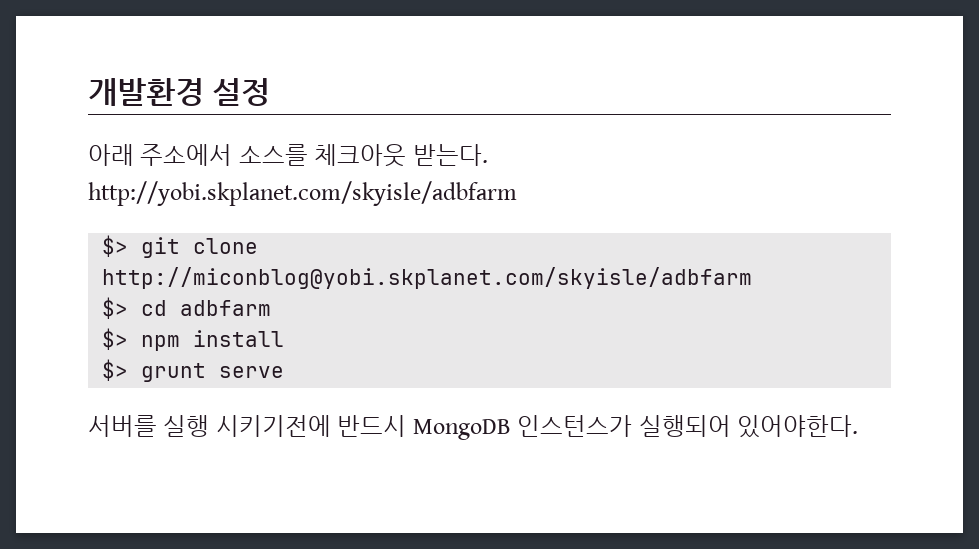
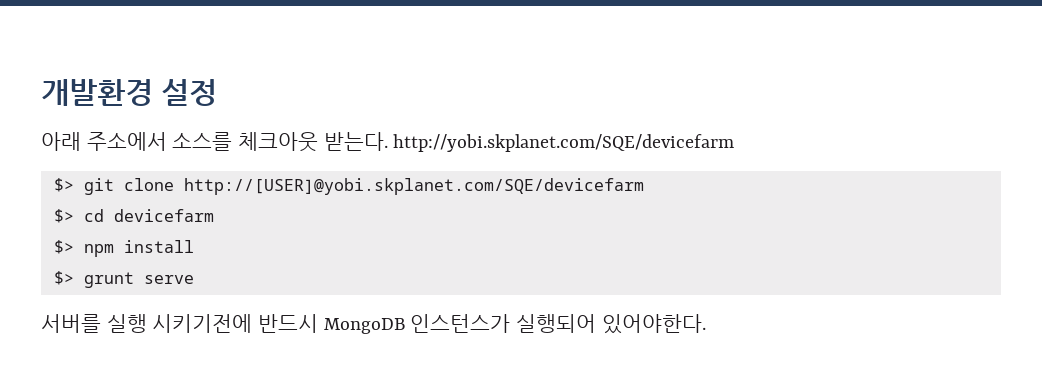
- 아래 주소에서 소스를 체크아웃 받는다. http://yobi.skplanet.com/skyisle/adbfarm
+ 아래 주소에서 소스를 체크아웃 받는다. http://yobi.skplanet.com/SQE/devicefarm
- $> git clone http://miconblog@yobi.skplanet.com/skyisle/adbfarm
+ $> git clone http://[USER]@yobi.skplanet.com/SQE/devicefarm
- $> cd adbfarm
+ $> cd devicefarm

